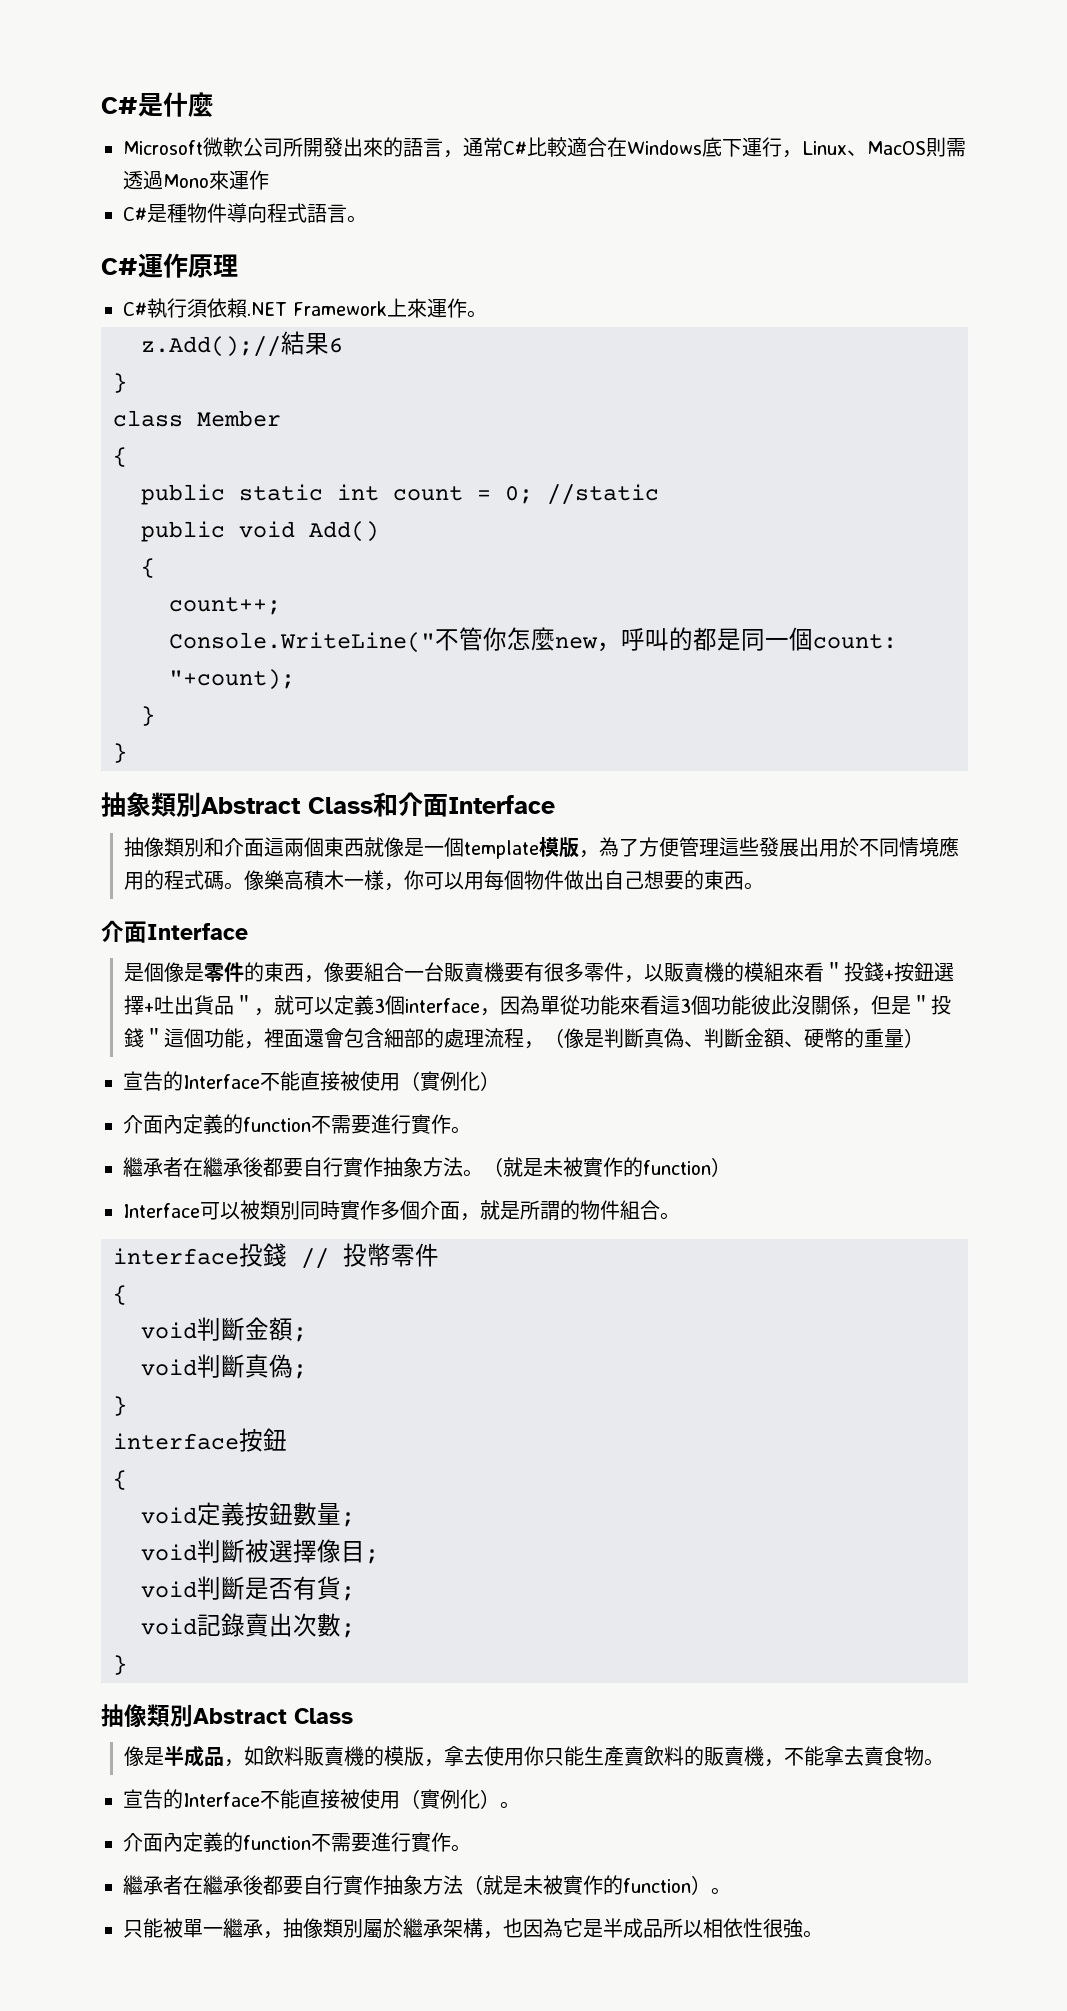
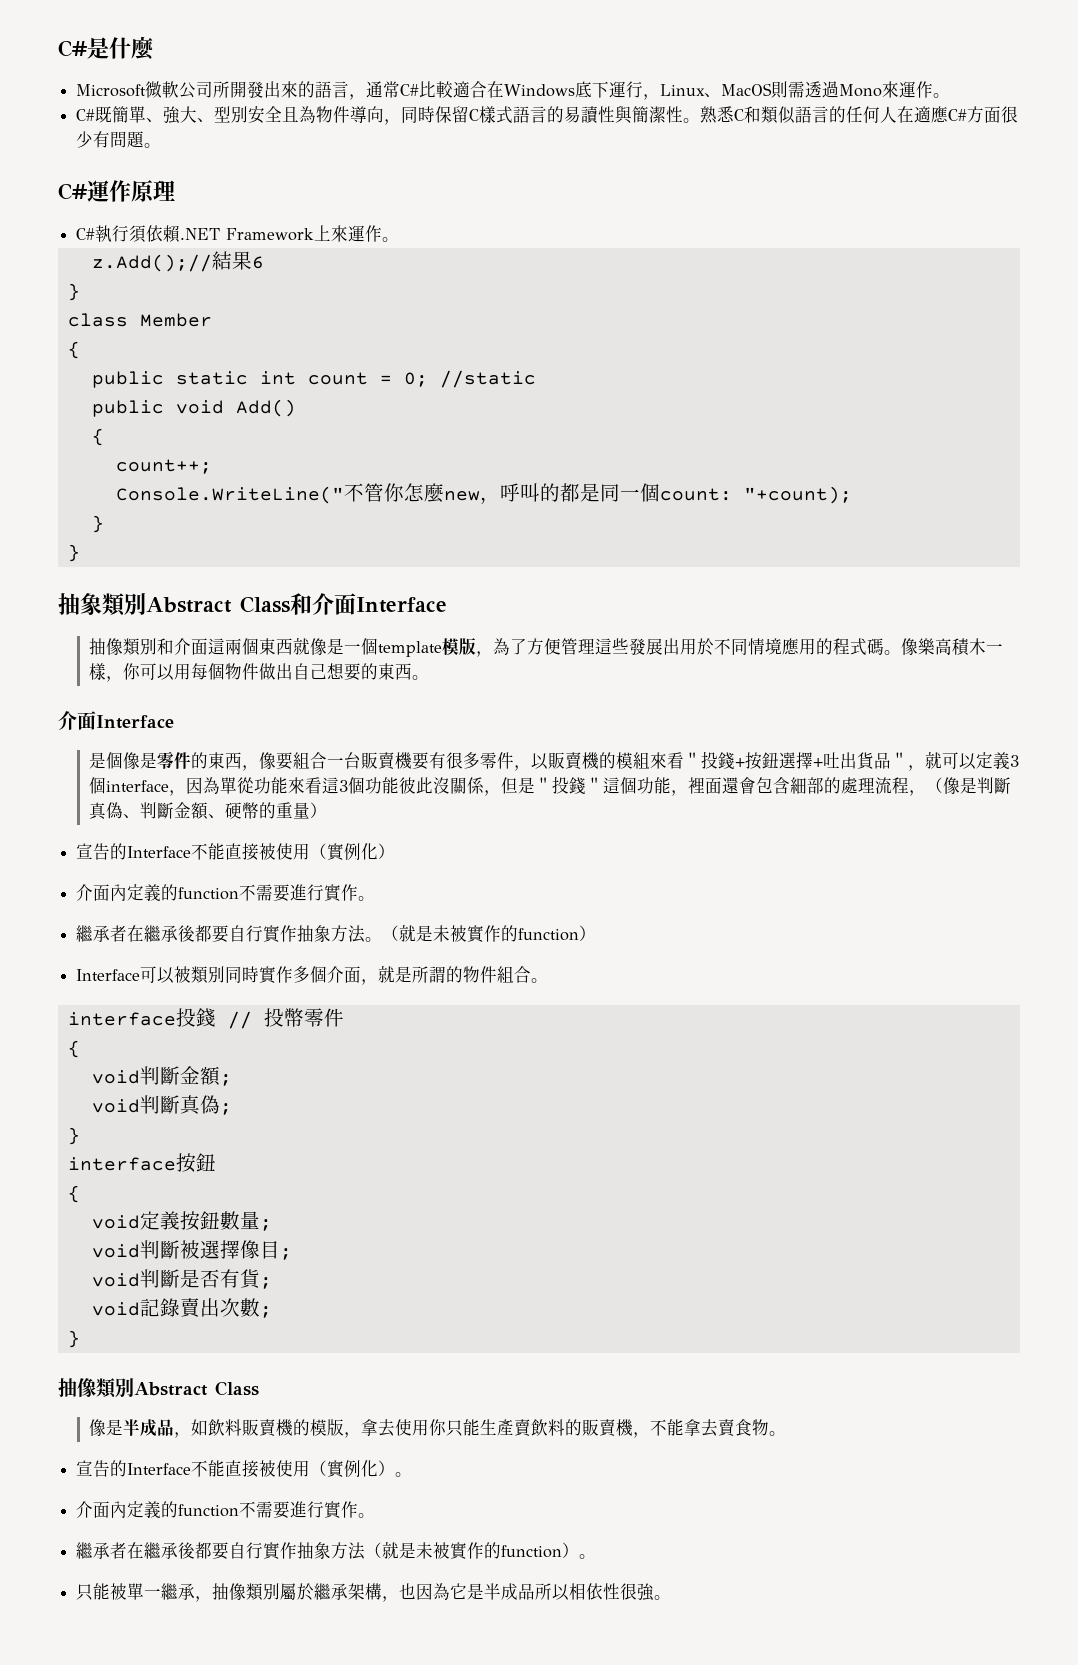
- Microsoft微軟公司所開發出來的語言，通常C#比較適合在Windows底下運行，Linux、MacOS則需透過Mono來運作
- C#是種物件導向程式語言。
+ Microsoft微軟公司所開發出來的語言，通常C#比較適合在Windows底下運行，Linux、MacOS則需透過Mono來運作。
+ C#既簡單、強大、型別安全且為物件導向，同時保留C樣式語言的易讀性與簡潔性。熟悉C和類似語言的任何人在適應C#方面很少有問題。

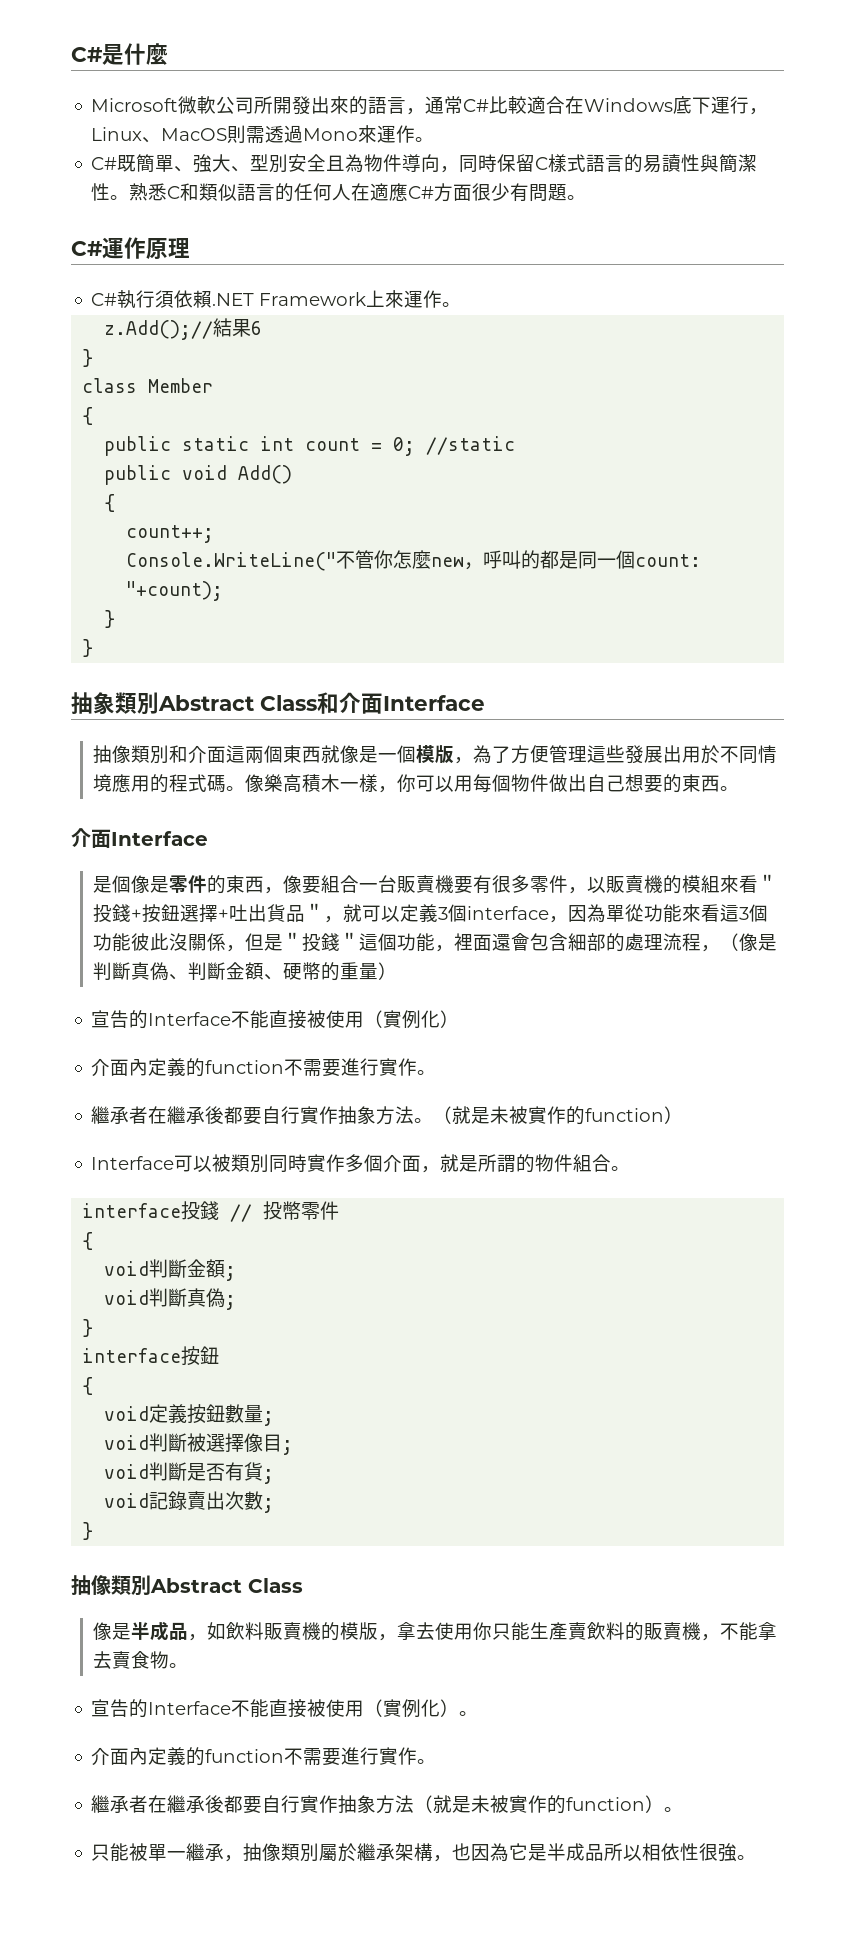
- 抽像類別和介面這兩個東西就像是一個template模版，為了方便管理這些發展出用於不同情境應用的程式碼。
+ 抽像類別和介面這兩個東西就像是一個模版，為了方便管理這些發展出用於不同情境應用的程式碼。

